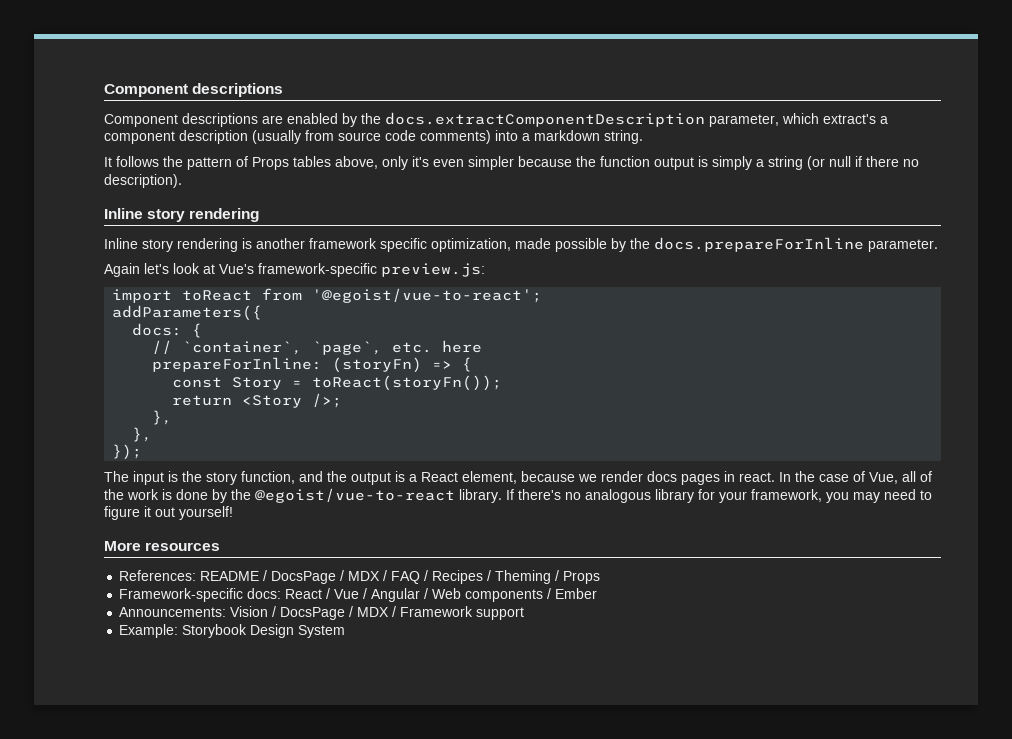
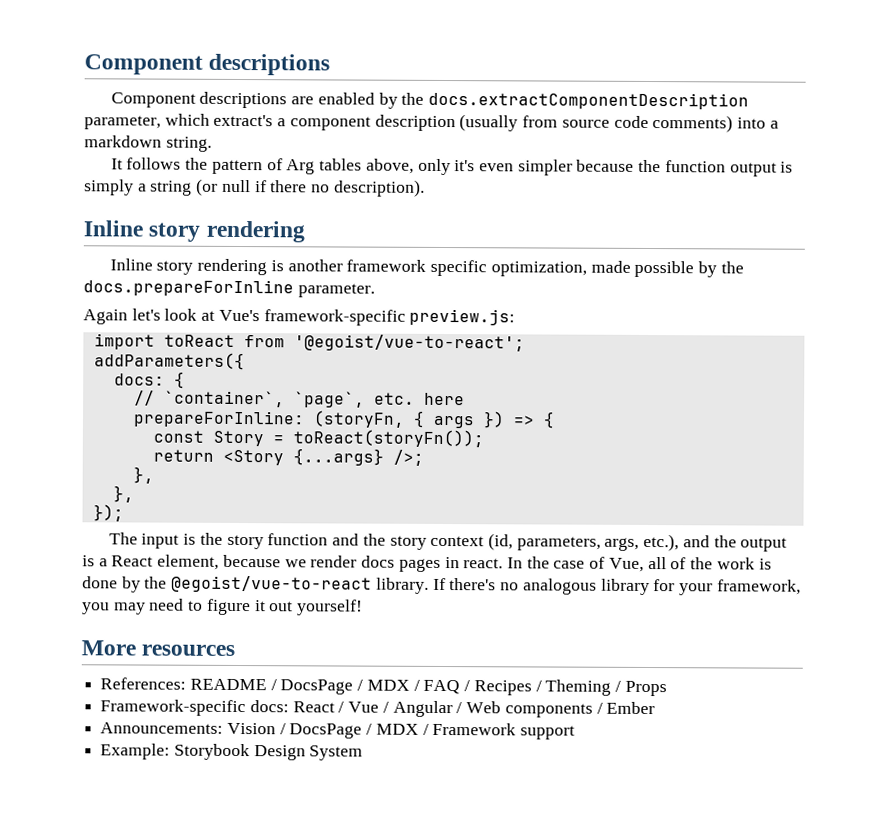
- It follows the pattern of Props tables above, only it's even simpler because the function output is simply a string (or null if there no description).
+ It follows the pattern of Arg tables above, only it's even simpler because the function output is simply a string (or null if there no description).
- prepareForInline: (storyFn) => {
+ prepareForInline: (storyFn, { args }) => {
- return <Story />;
+ return <Story {...args} />;
- The input is the story function, and the output is a React element, because we render docs pages in react.
+ The input is the story function and the story context (id, parameters, args, etc.), and the output is a React element, because we render docs pages in react.

